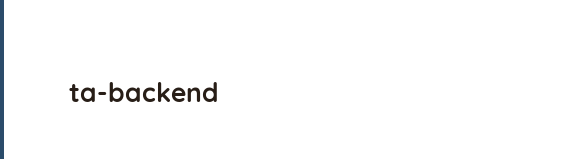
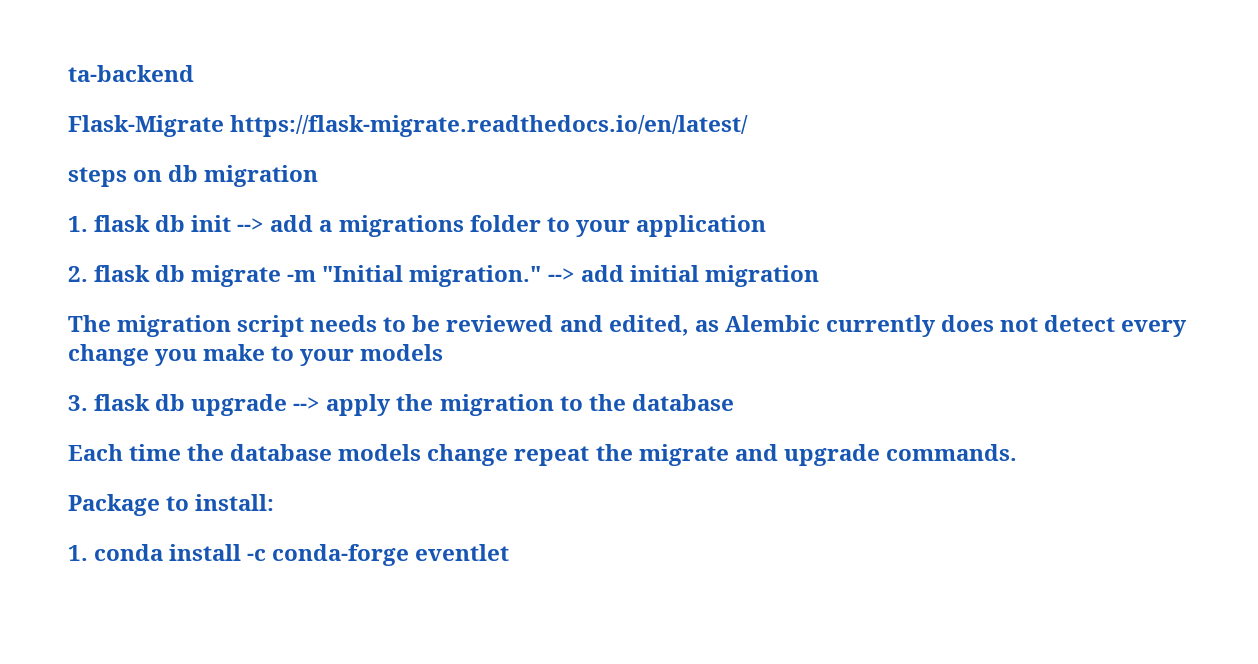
+ Flask-Migrate https://flask-migrate.readthedocs.io/en/latest/
+ steps on db migration
+ 1. flask db init --> add a migrations folder to your application
+ 2. flask db migrate -m "Initial migration." --> add initial migration
+ The migration script needs to be reviewed and edited, as Alembic currently does not detect every change you make to your models
+ 3. flask db upgrade --> apply the migration to the database
+ Each time the database models change repeat the migrate and upgrade commands.
+ Package to install:
+ 1. conda install -c conda-forge eventlet

